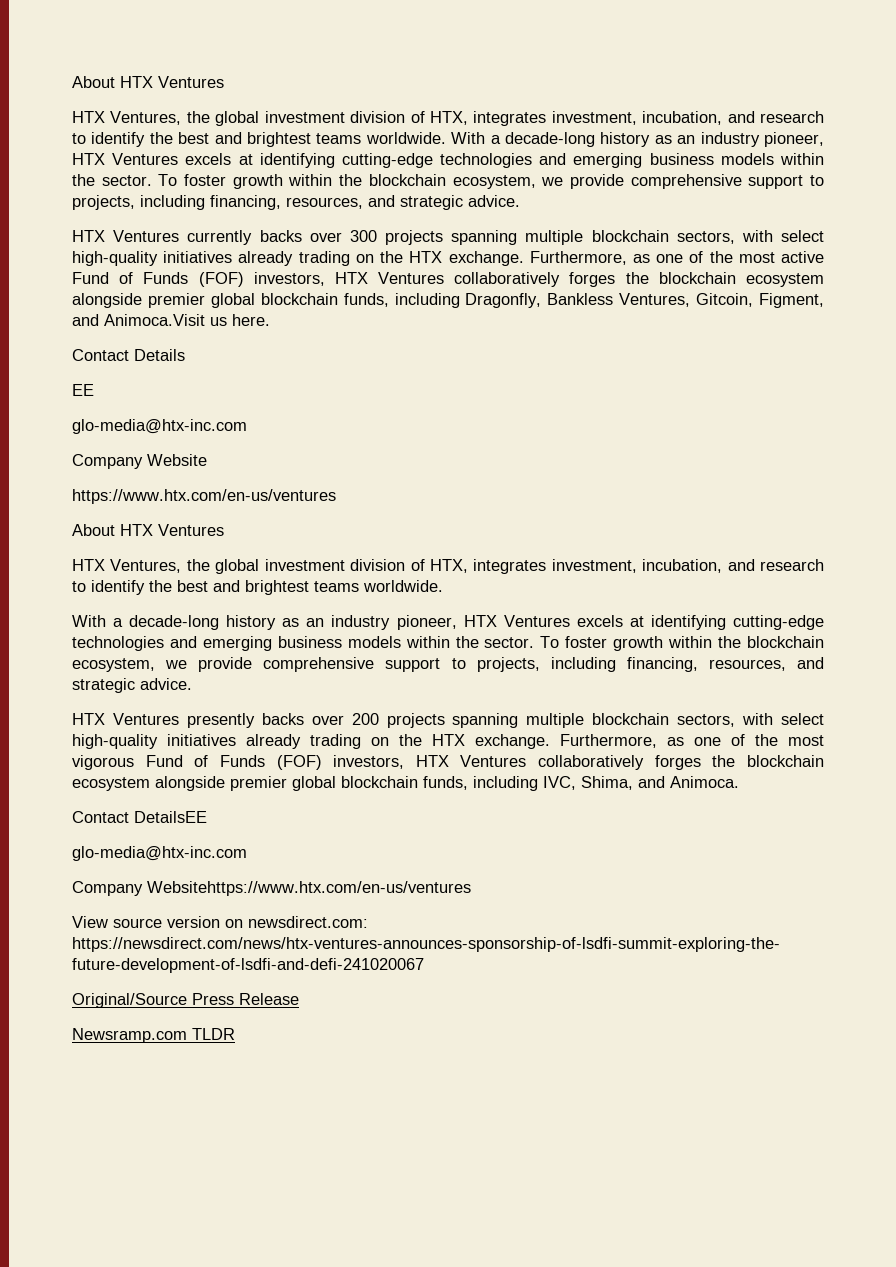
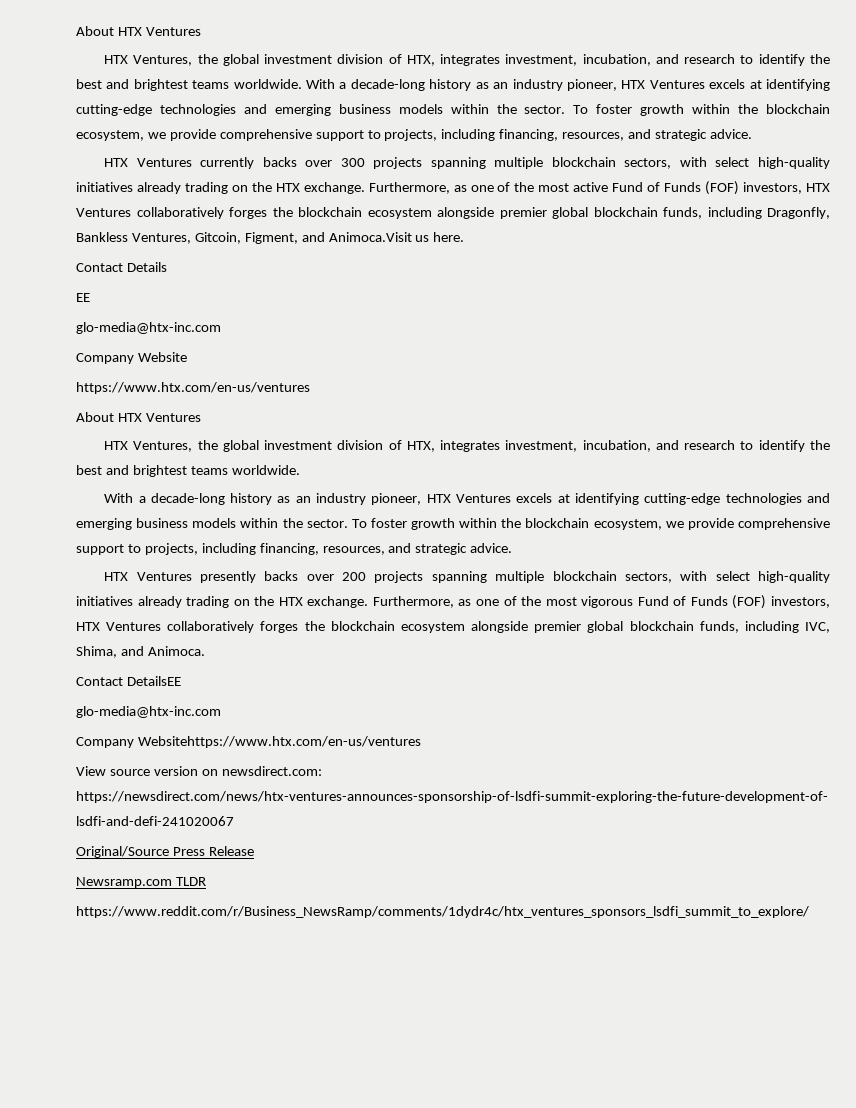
+ https://www.reddit.com/r/Business_NewsRamp/comments/1dydr4c/htx_ventures_sponsors_lsdfi_summit_to_explore/

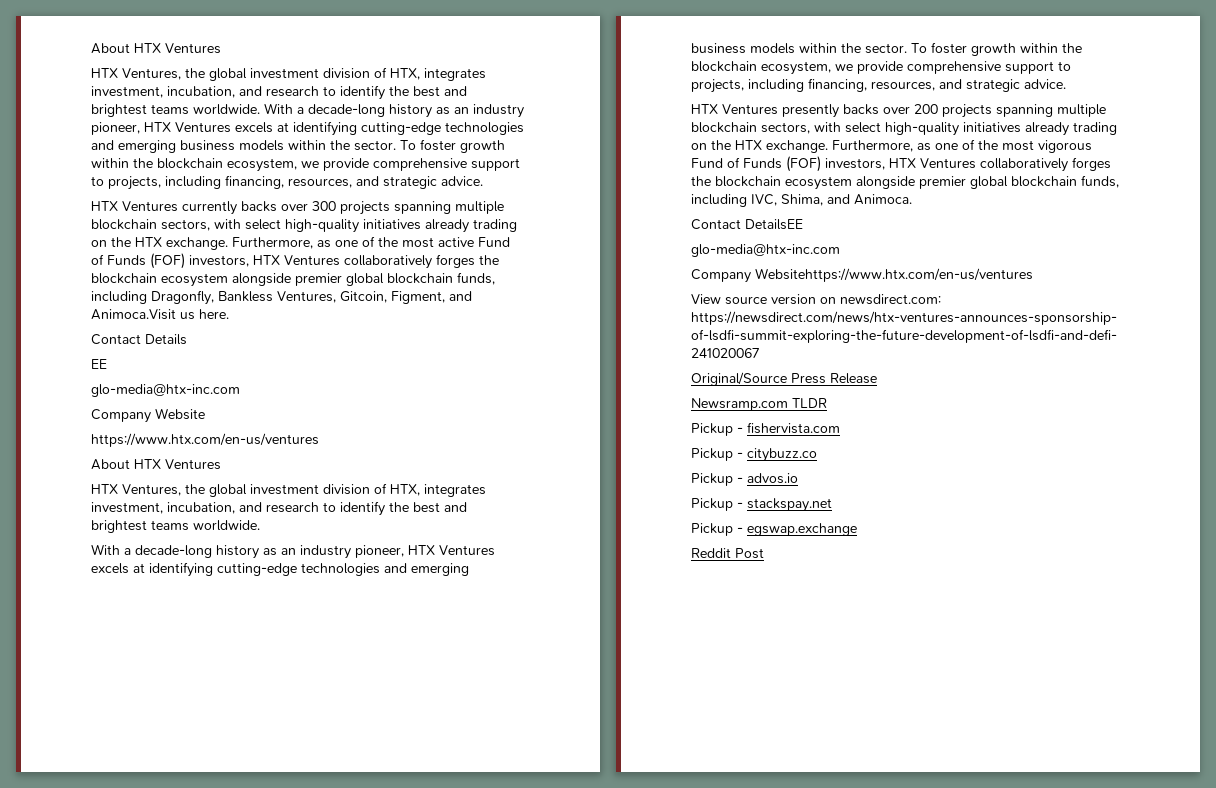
- https://www.reddit.com/r/Business_NewsRamp/comments/1dydr4c/htx_ventures_sponsors_lsdfi_summit_to_explore/
+ Pickup - fishervista.com
+ Pickup - citybuzz.co
+ Pickup - advos.io
+ Pickup - stackspay.net
+ Pickup - egswap.exchange
+ Reddit Post

